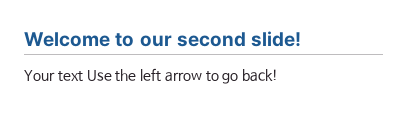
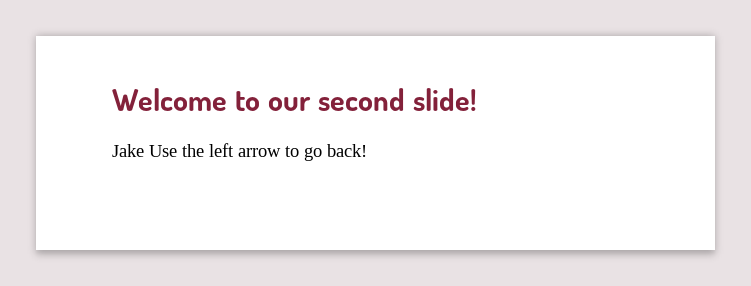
- Your text Use the left arrow to go back!
+ Jake Use the left arrow to go back!

